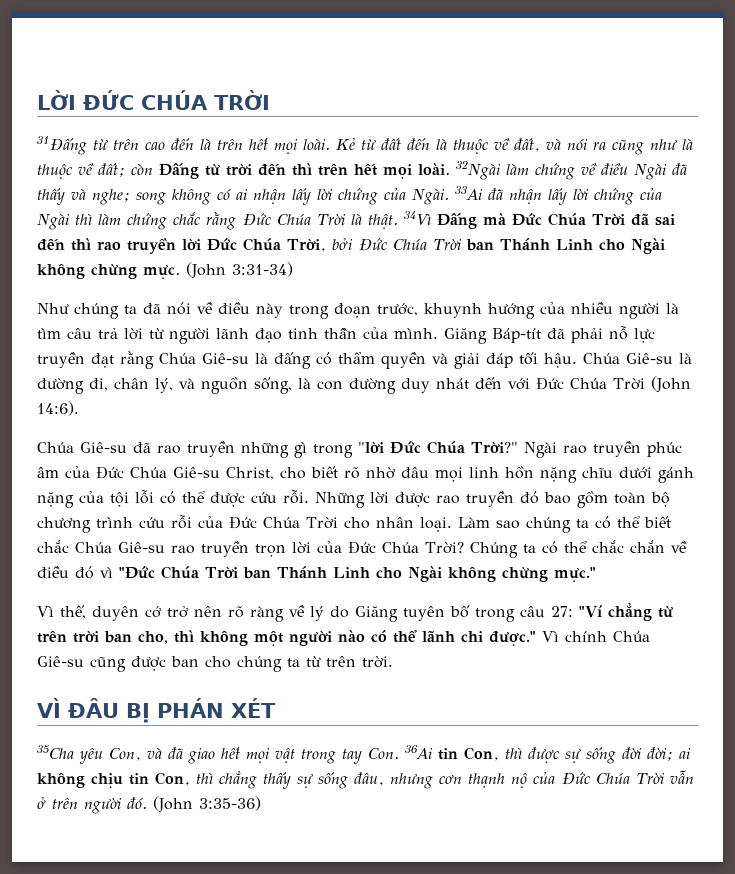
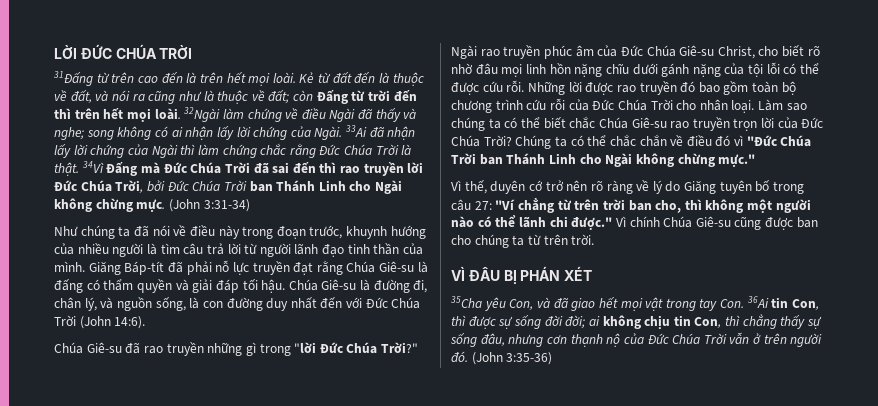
- Chúa Giê-su là đường đi, chân lý, và nguồn sống, là con đường duy nhát đến với Đức Chúa Trời (John 14:6).
+ Chúa Giê-su là đường đi, chân lý, và nguồn sống, là con đường duy nhất đến với Đức Chúa Trời (John 14:6).

